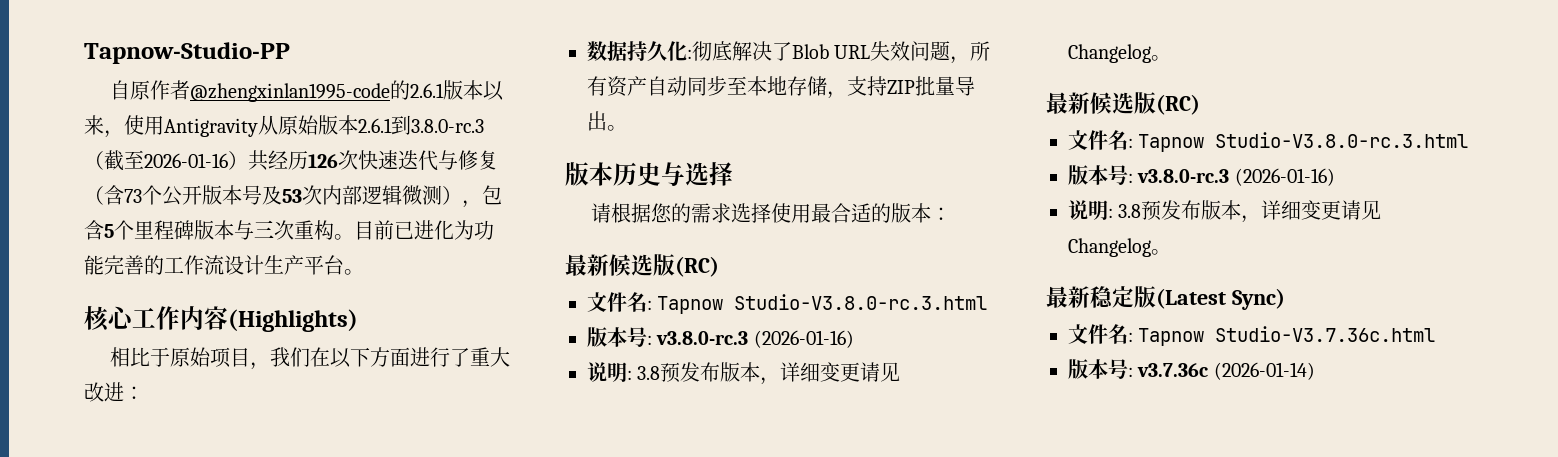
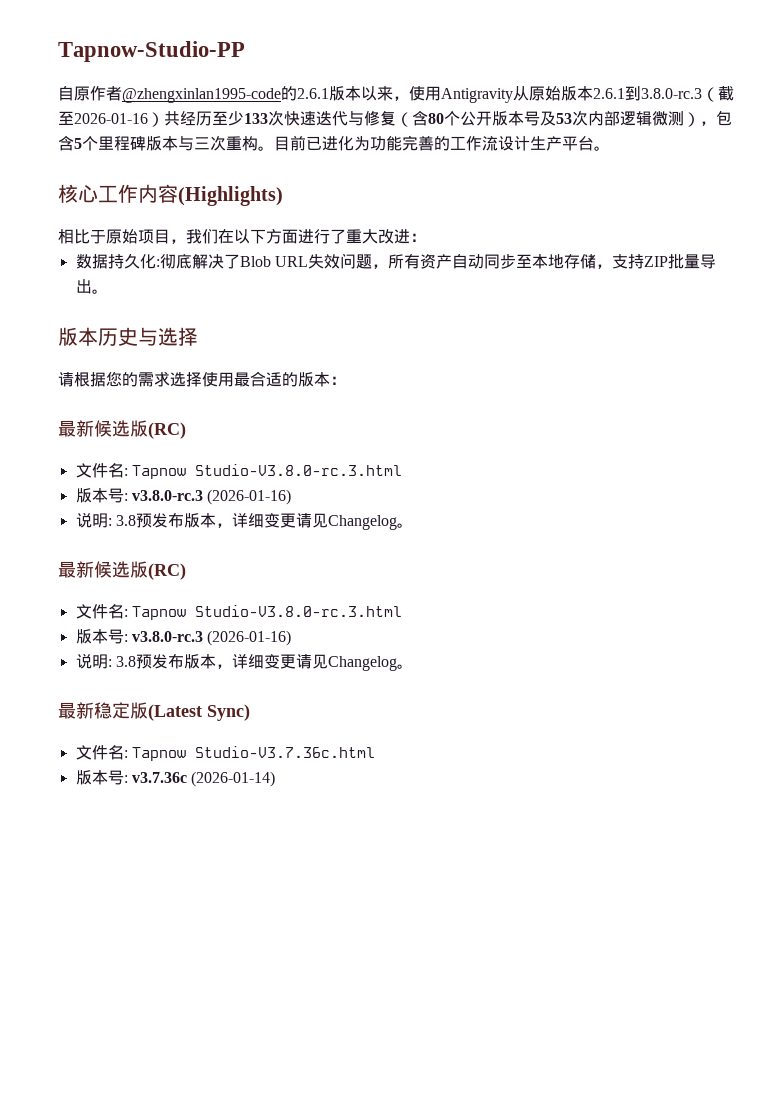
- 自原作者@zhengxinlan1995-code的2.6.1版本以来，使用Antigravity从原始版本2.6.1到3.8.0-rc.3（截至2026-01-16）共经历126次快速迭代与修复（含73个公开版本号及53次内部逻辑微测），包含5个里程碑版本与三次重构。
+ 自原作者@zhengxinlan1995-code的2.6.1版本以来，使用Antigravity从原始版本2.6.1到3.8.0-rc.3（截至2026-01-16）共经历至少133次快速迭代与修复（含80个公开版本号及53次内部逻辑微测），包含5个里程碑版本与三次重构。

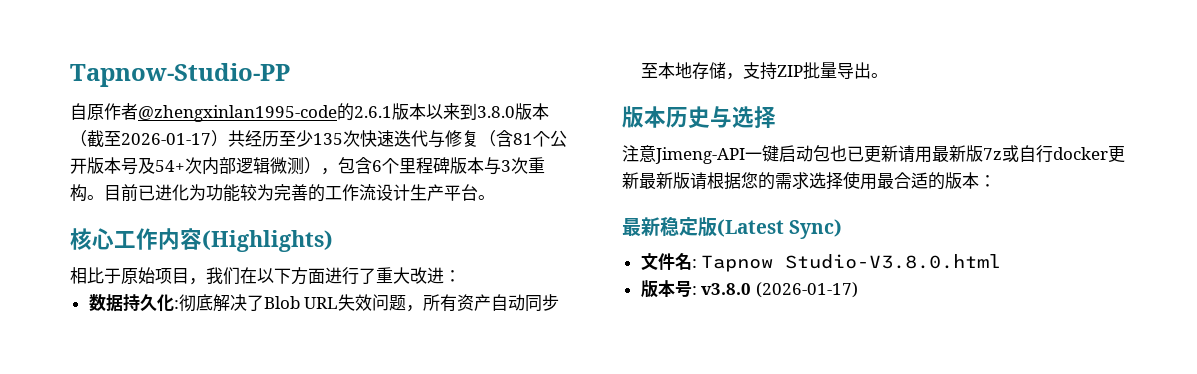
- 自原作者@zhengxinlan1995-code的2.6.1版本以来，使用Antigravity从原始版本2.6.1到3.8.0-rc.3（截至2026-01-16）共经历至少133次快速迭代与修复（含80个公开版本号及53次内部逻辑微测），包含5个里程碑版本与三次重构。
+ 自原作者@zhengxinlan1995-code的2.6.1版本以来到3.8.0版本（截至2026-01-17）共经历至少135次快速迭代与修复（含81个公开版本号及54+次内部逻辑微测），包含6个里程碑版本与3次重构。
- 目前已进化为功能完善的工作流设计生产平台。
+ 目前已进化为功能较为完善的工作流设计生产平台。
- 请根据您的需求选择使用最合适的版本：
- 最新候选版(RC)
- 文件名: Tapnow Studio-V3.8.0-rc.3.html
- 版本号: v3.8.0-rc.3 (2026-01-16)
- 说明: 3.8预发布版本，详细变更请见Changelog。
- 最新候选版(RC)
- 文件名: Tapnow Studio-V3.8.0-rc.3.html
- 版本号: v3.8.0-rc.3 (2026-01-16)
- 说明: 3.8预发布版本，详细变更请见Changelog。
+ 注意Jimeng-API一键启动包也已更新请用最新版7z或自行docker更新最新版请根据您的需求选择使用最合适的版本：
- 文件名: Tapnow Studio-V3.7.36c.html
- 版本号: v3.7.36c (2026-01-14)
+ 文件名: Tapnow Studio-V3.8.0.html
+ 版本号: v3.8.0 (2026-01-17)

